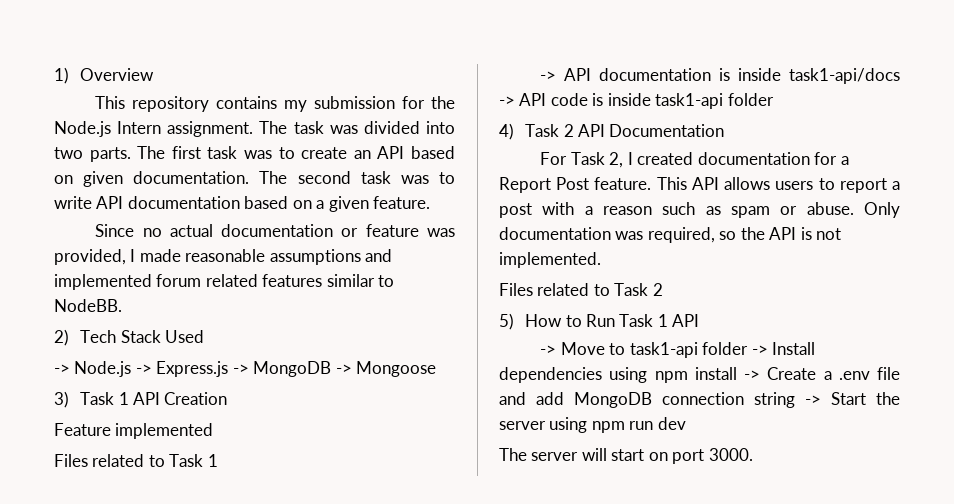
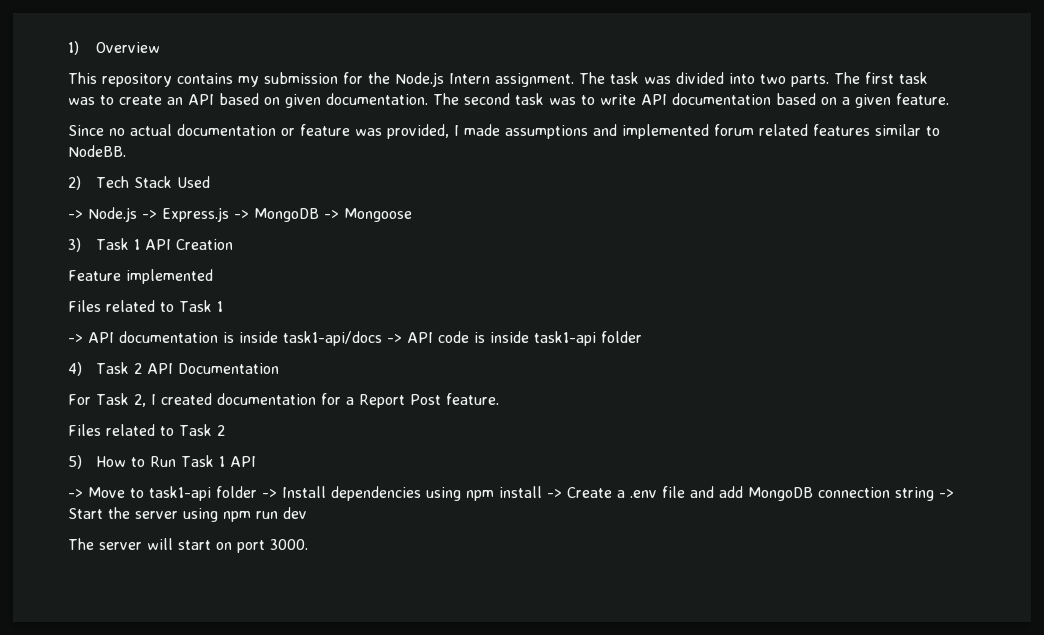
- Since no actual documentation or feature was provided, I made reasonable assumptions and implemented forum related features similar to NodeBB.
+ Since no actual documentation or feature was provided, I made assumptions and implemented forum related features similar to NodeBB.
- This API allows users to report a post with a reason such as spam or abuse. Only documentation was required, so the API is not implemented.

